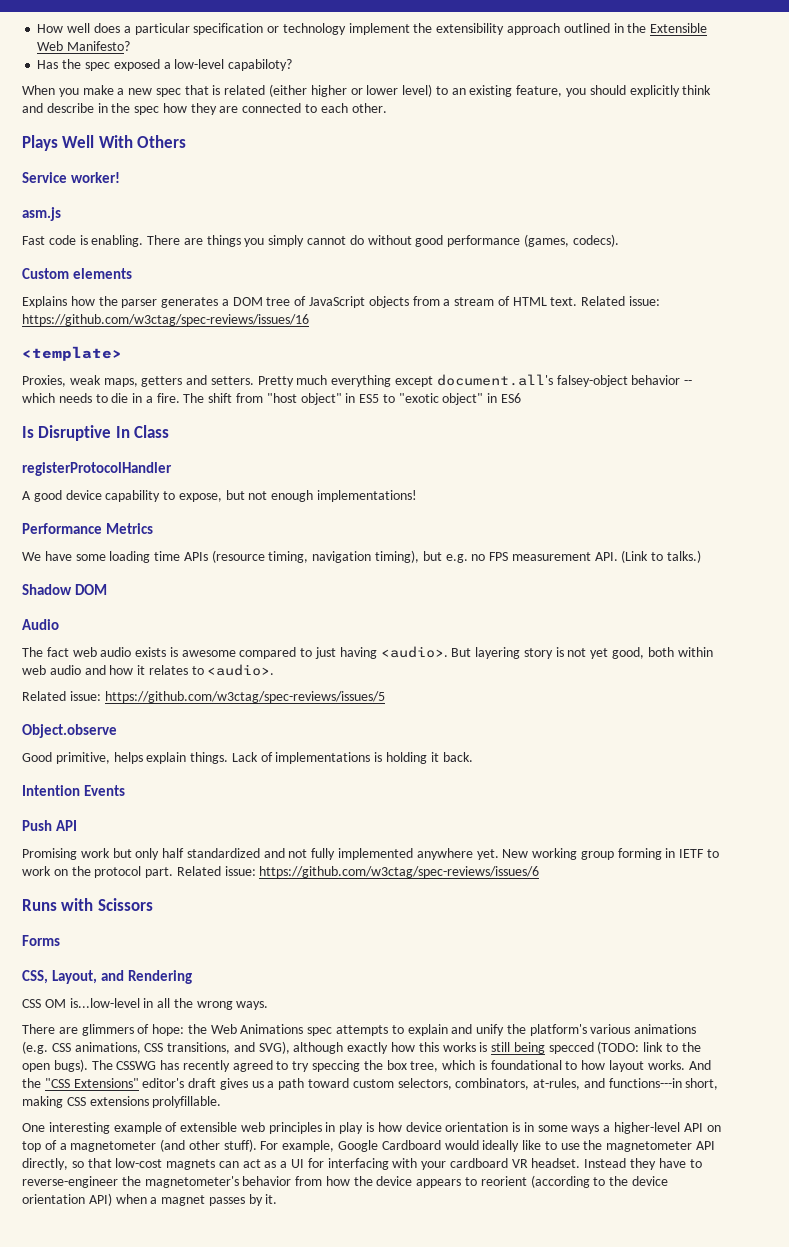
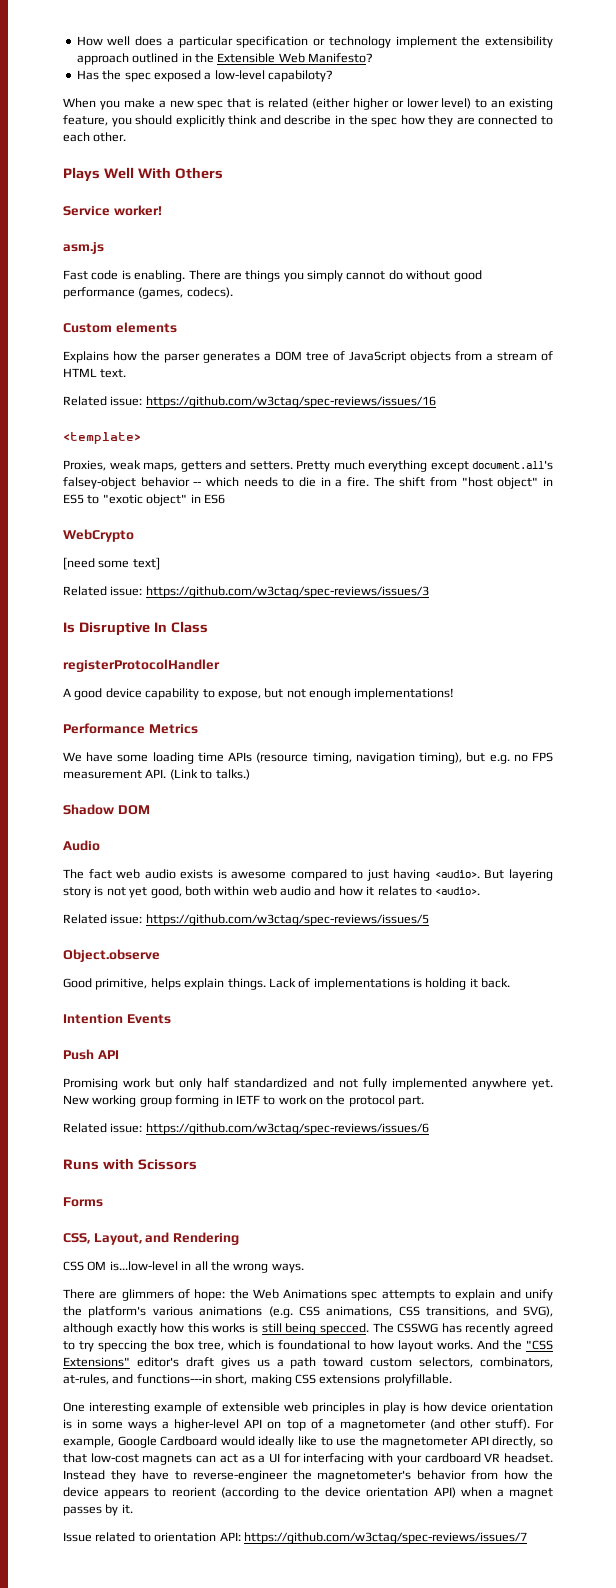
- Explains how the parser generates a DOM tree of JavaScript objects from a stream of HTML text. Related issue: https://github.com/w3ctag/spec-reviews/issues/16
+ Explains how the parser generates a DOM tree of JavaScript objects from a stream of HTML text.
+ Related issue: https://github.com/w3ctag/spec-reviews/issues/16
+ WebCrypto
+ [need some text]
+ Related issue: https://github.com/w3ctag/spec-reviews/issues/3
- New working group forming in IETF to work on the protocol part. Related issue: https://github.com/w3ctag/spec-reviews/issues/6
+ New working group forming in IETF to work on the protocol part.
+ Related issue: https://github.com/w3ctag/spec-reviews/issues/6
- There are glimmers of hope: the Web Animations spec attempts to explain and unify the platform's various animations (e.g. CSS animations, CSS transitions, and SVG), although exactly how this works is still being specced (TODO: link to the open bugs).
+ There are glimmers of hope: the Web Animations spec attempts to explain and unify the platform's various animations (e.g. CSS animations, CSS transitions, and SVG), although exactly how this works is still being specced.
+ Issue related to orientation API: https://github.com/w3ctag/spec-reviews/issues/7

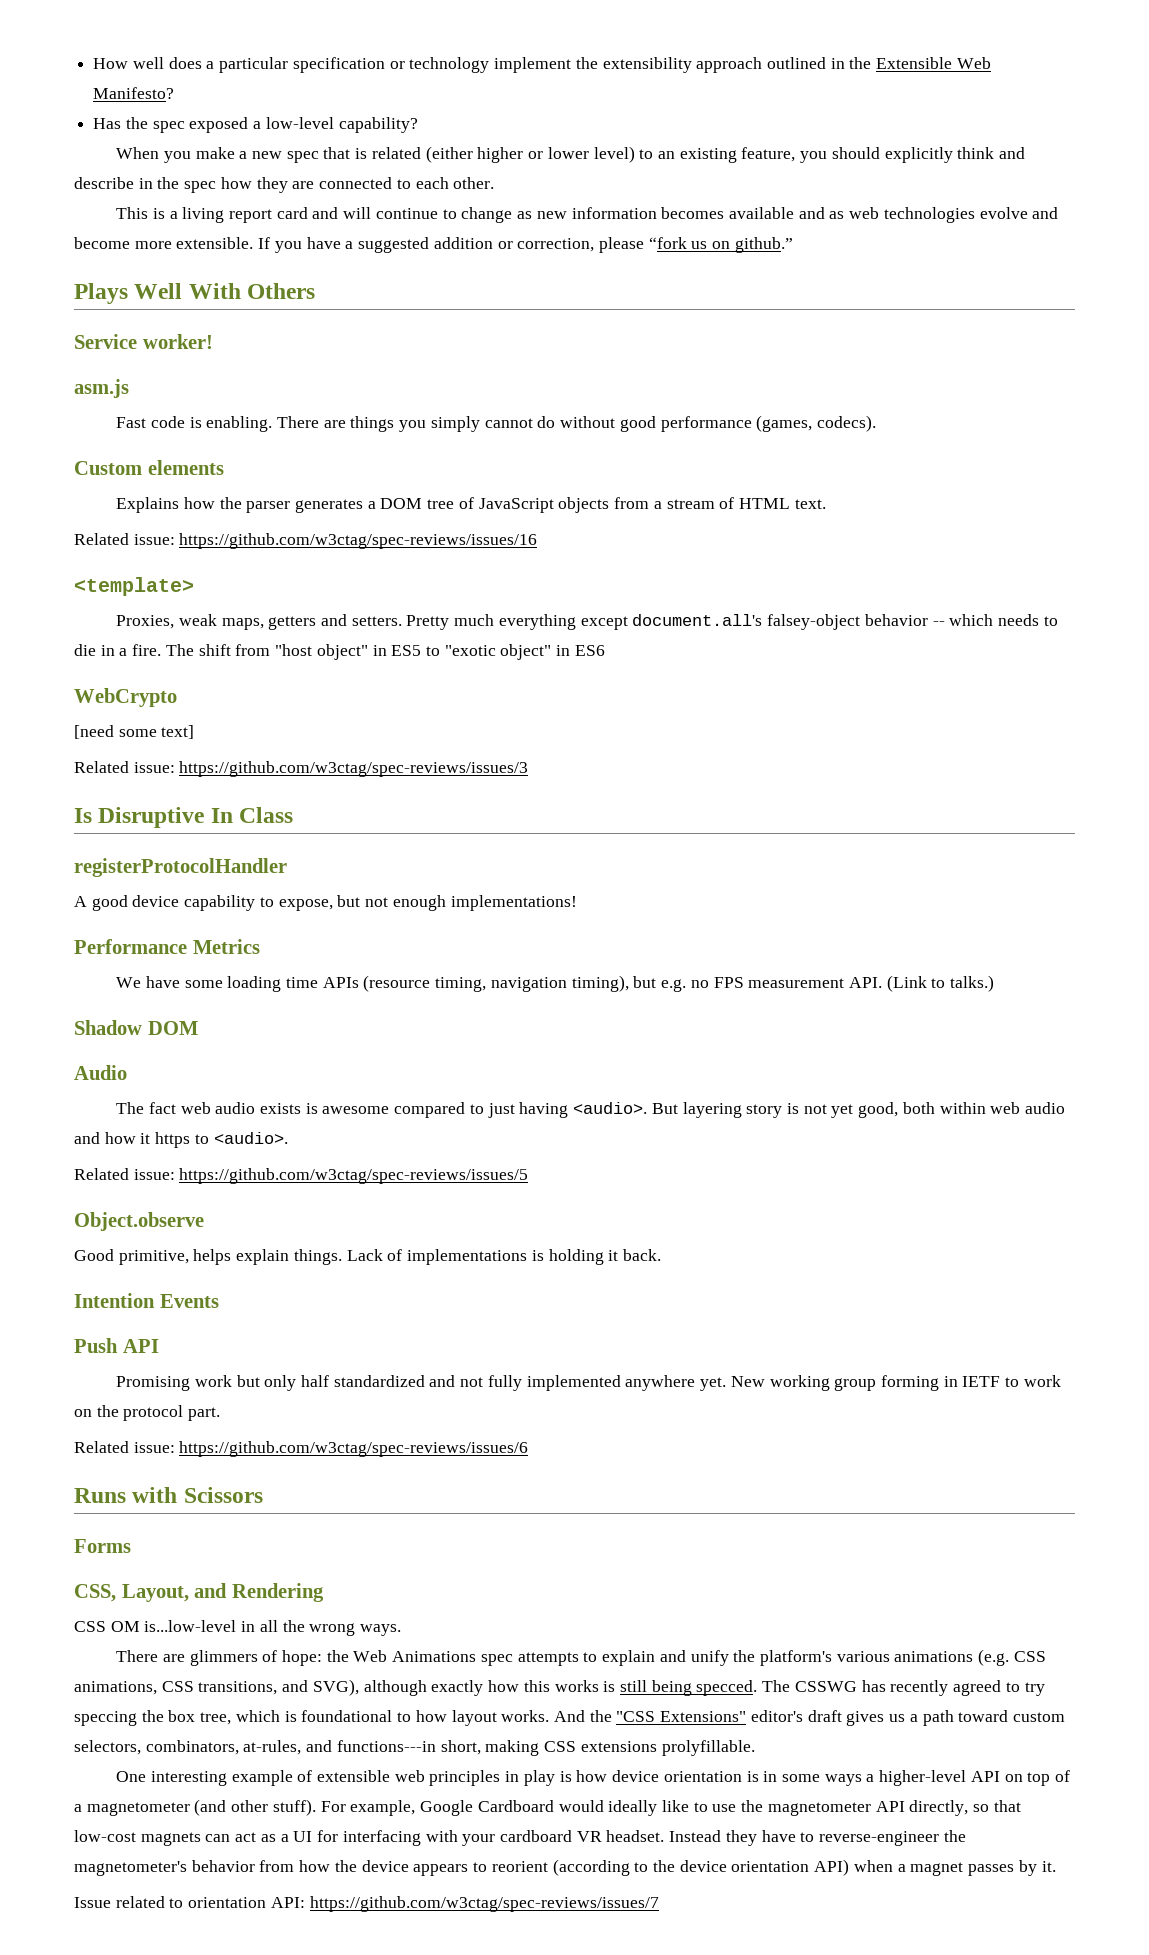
- Has the spec exposed a low-level capabiloty?
+ Has the spec exposed a low-level capability?
+ This is a living report card and will continue to change as new information becomes available and as web technologies evolve and become more extensible. If you have a suggested addition or correction, please “fork us on github.”
- But layering story is not yet good, both within web audio and how it relates to <audio>.
+ But layering story is not yet good, both within web audio and how it https to <audio>.

